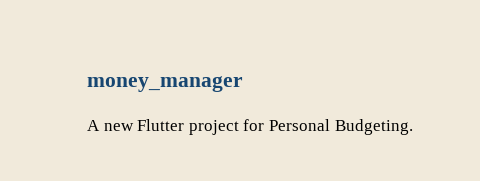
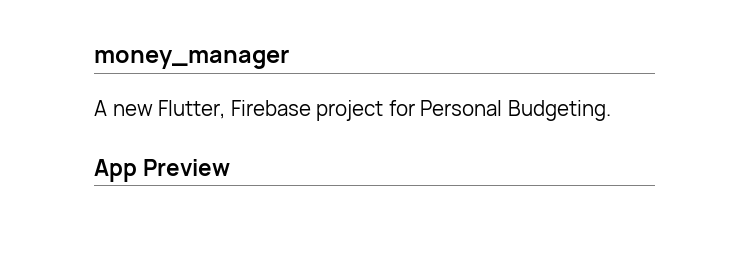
- A new Flutter project for Personal Budgeting.
+ A new Flutter, Firebase project for Personal Budgeting.
+ App Preview

